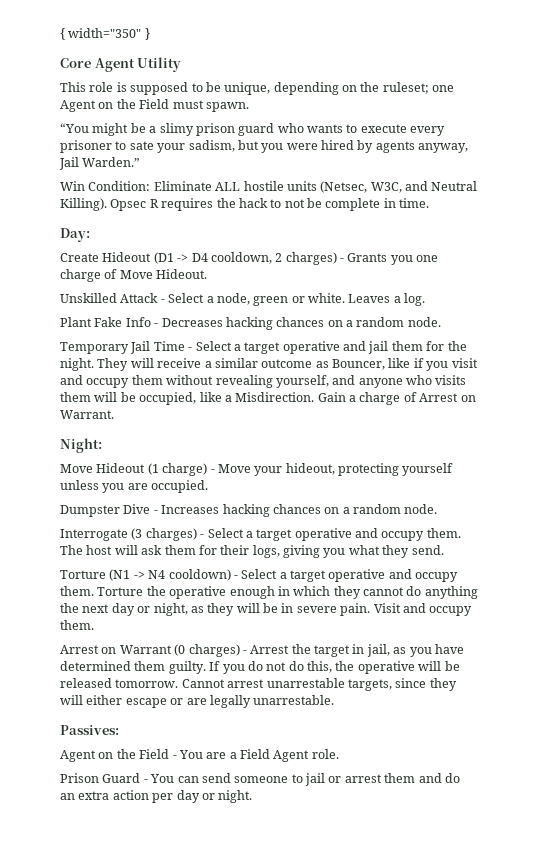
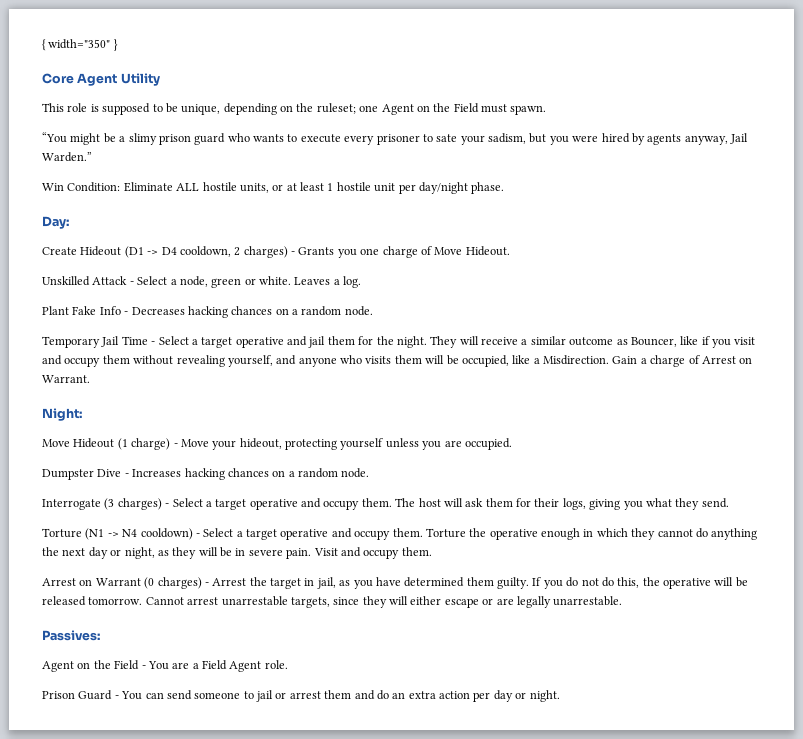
- Win Condition: Eliminate ALL hostile units (Netsec, W3C, and Neutral Killing). Opsec R requires the hack to not be complete in time.
+ Win Condition: Eliminate ALL hostile units, or at least 1 hostile unit per day/night phase.

